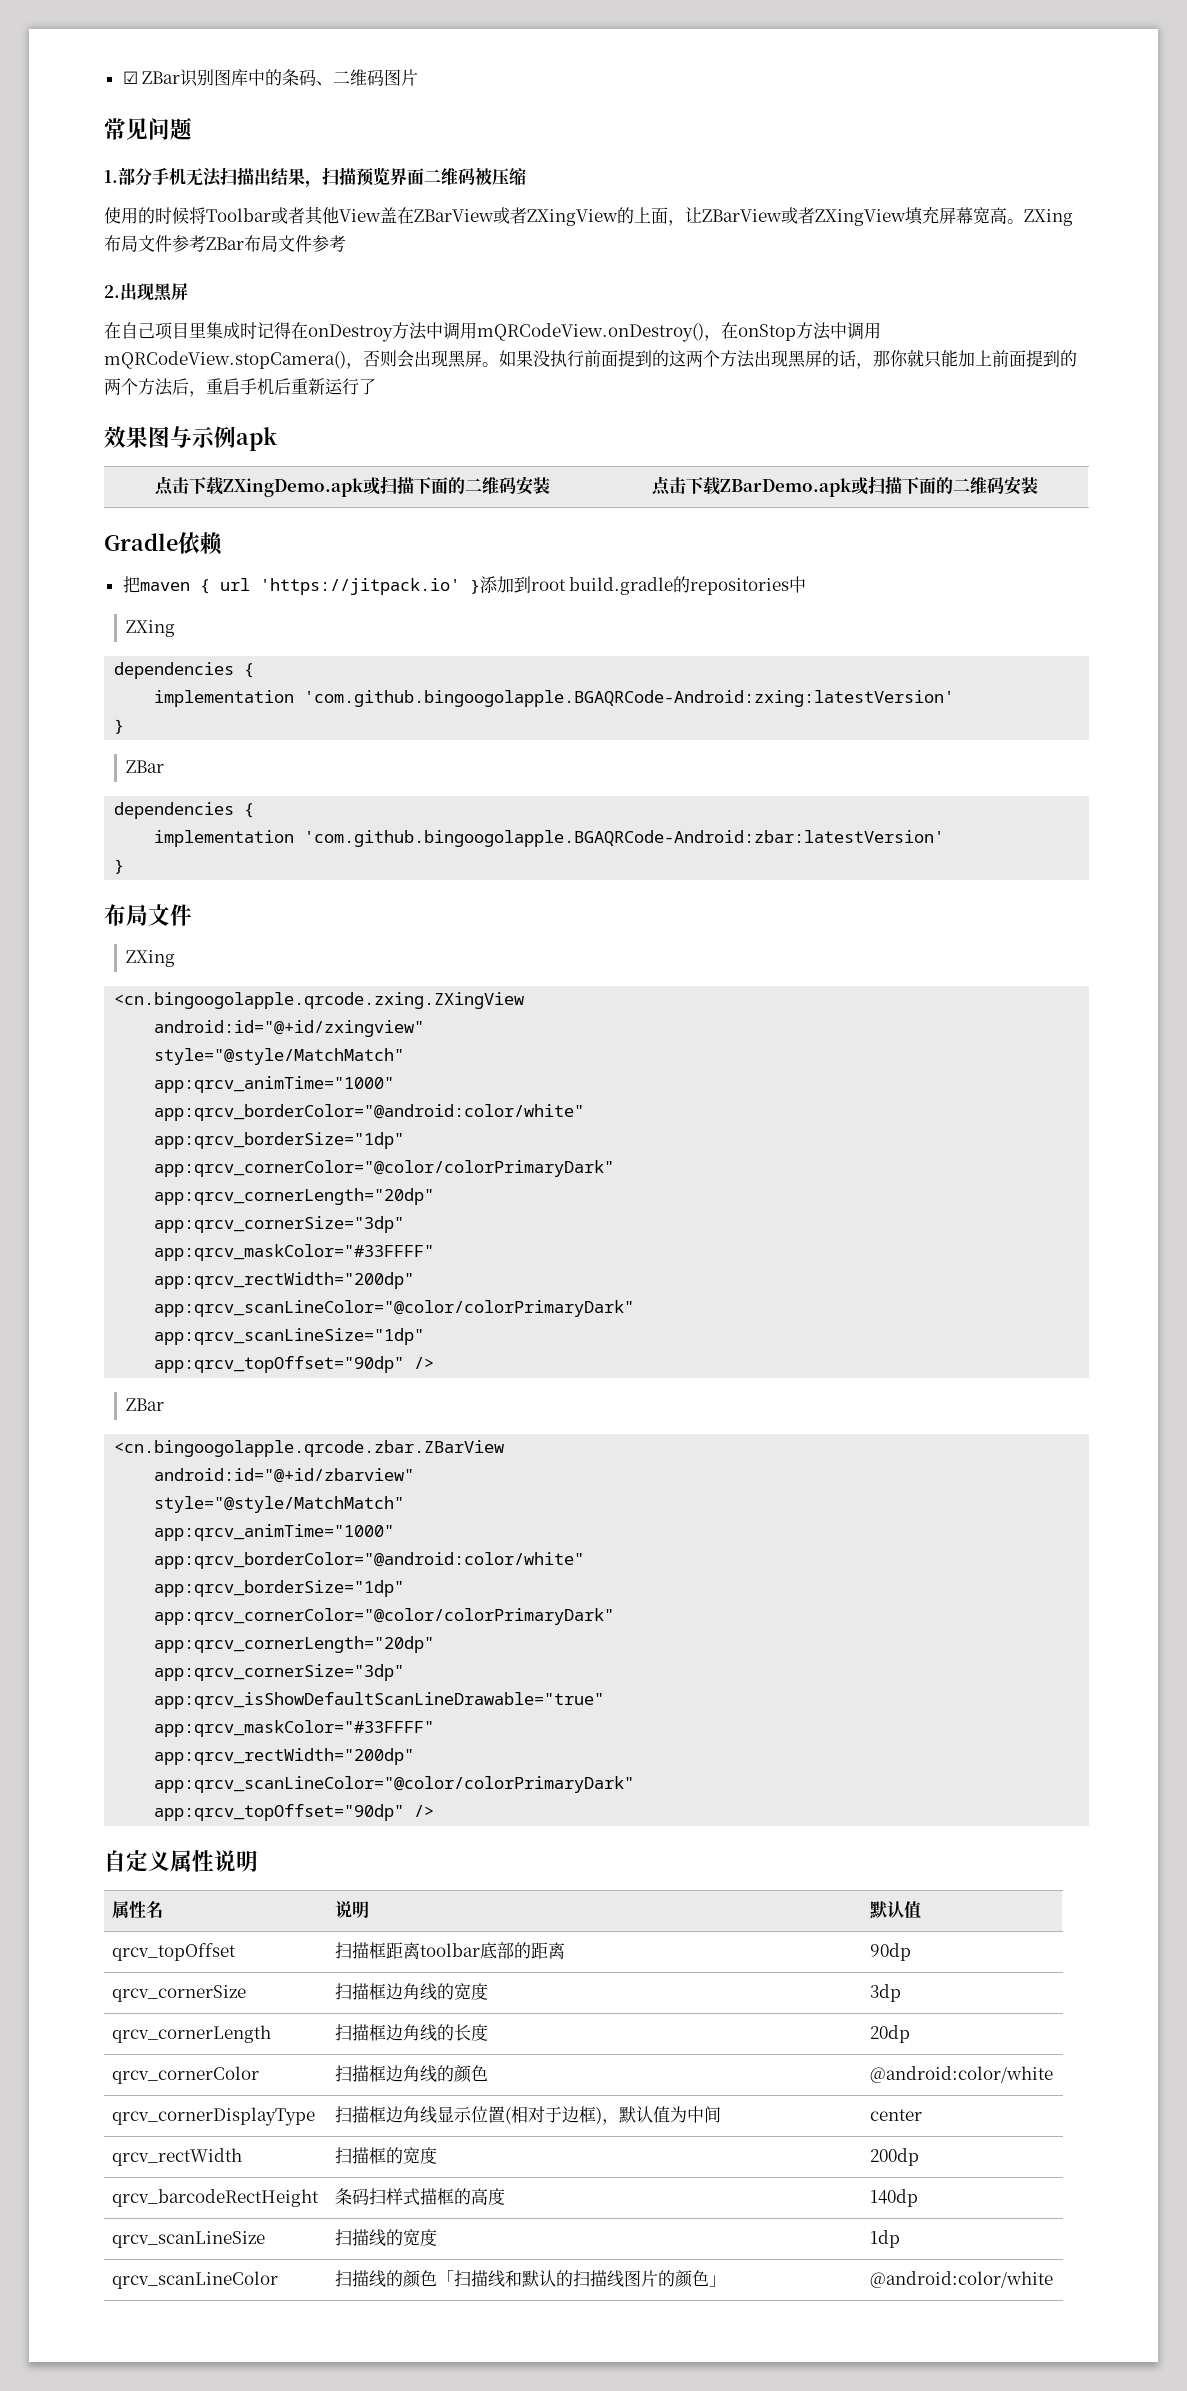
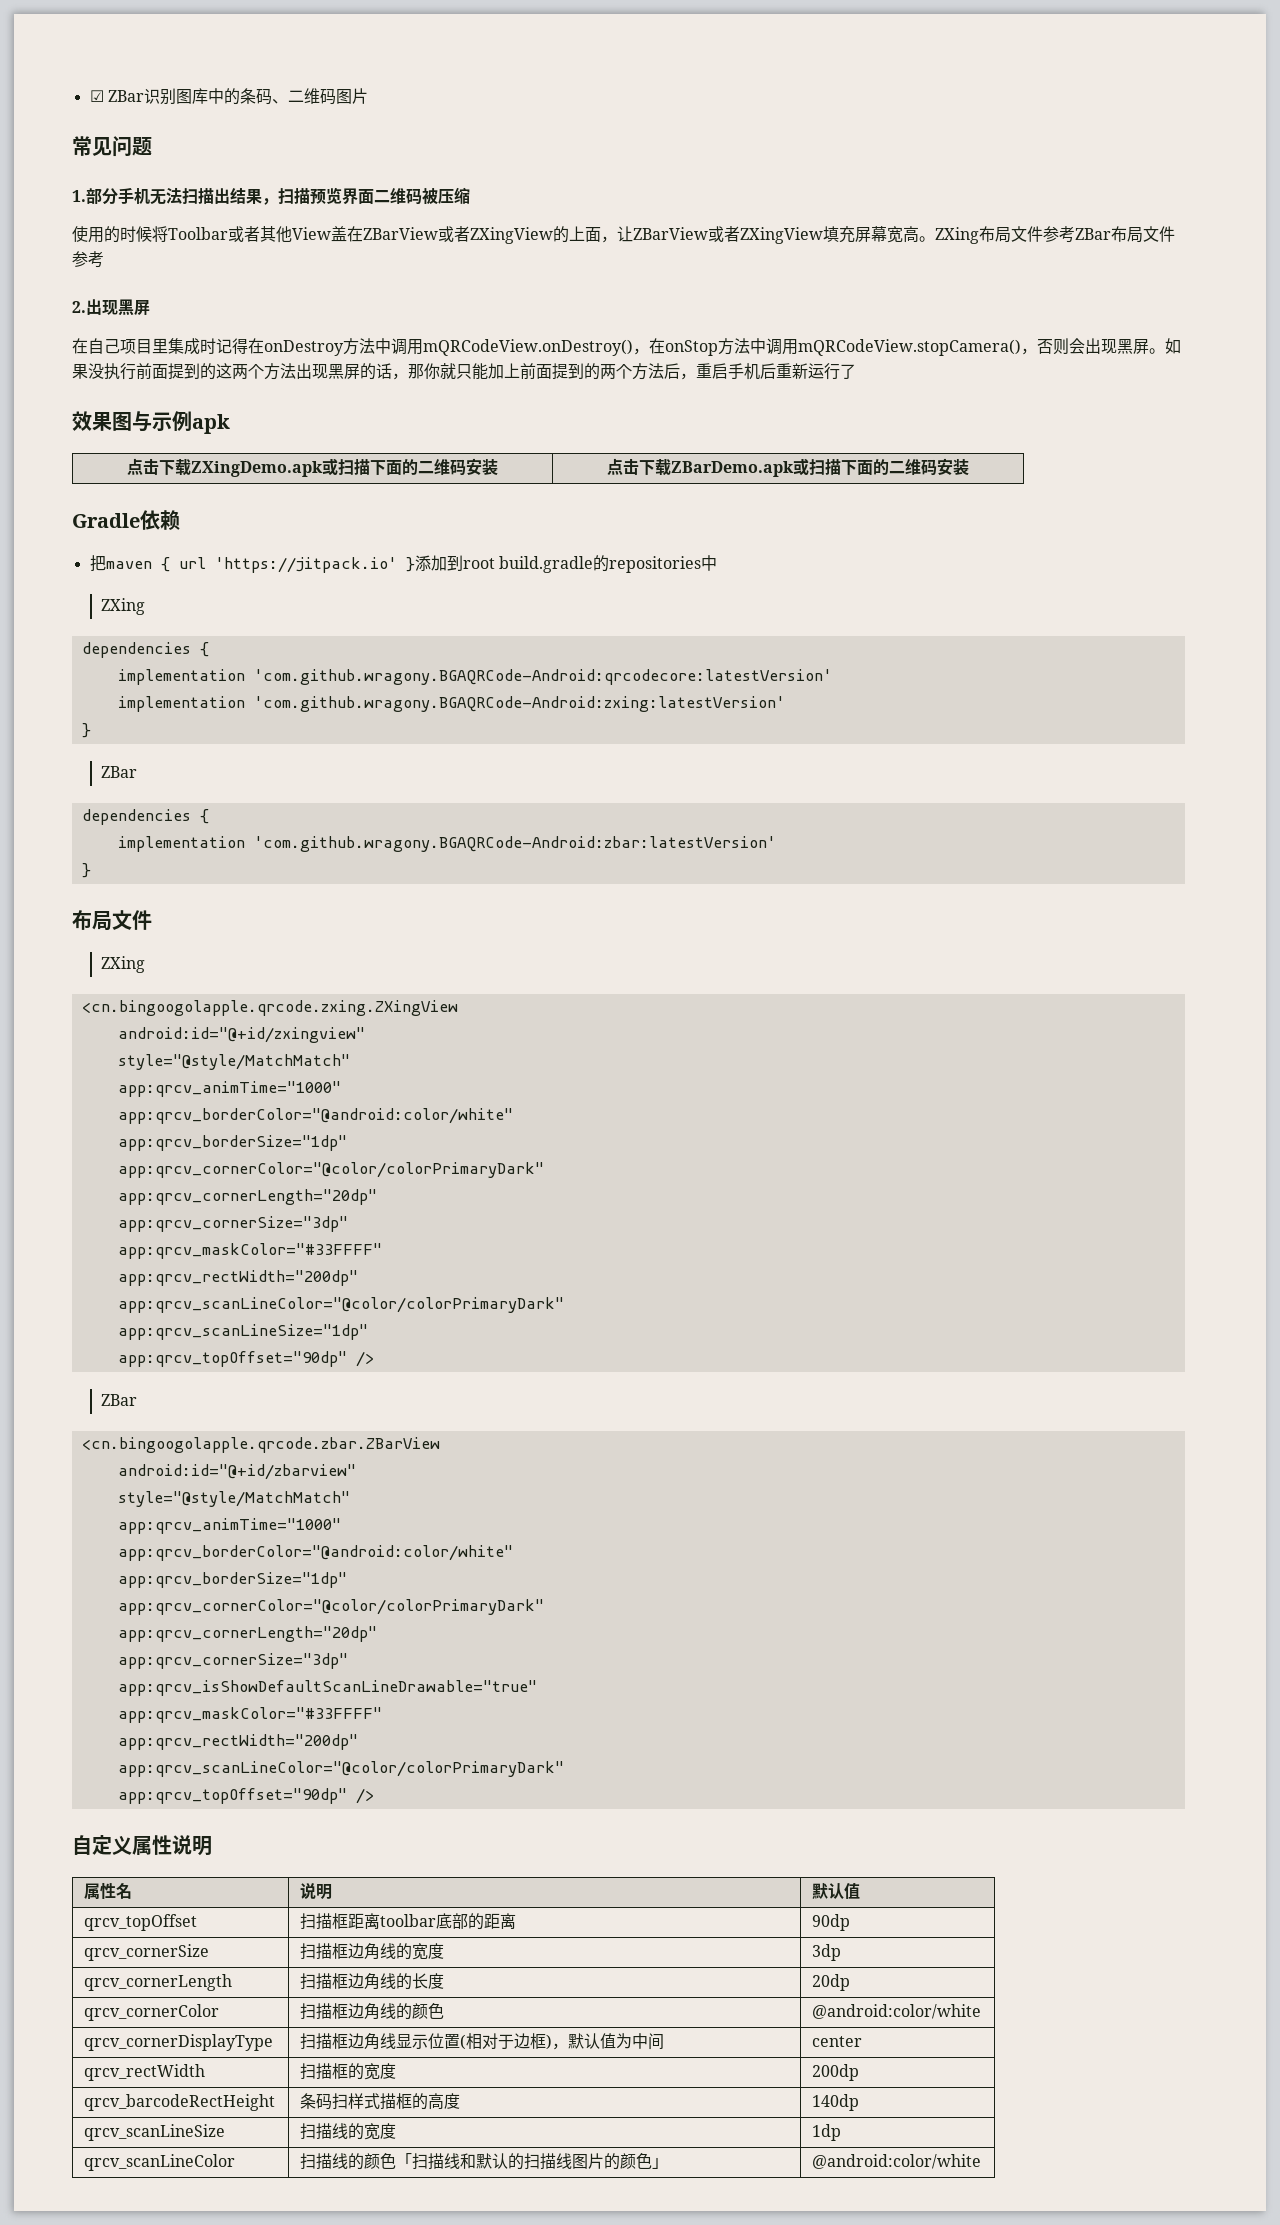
- implementation 'com.github.bingoogolapple.BGAQRCode-Android:zxing:latestVersion'
+ implementation 'com.github.wragony.BGAQRCode-Android:qrcodecore:latestVersion'
+ implementation 'com.github.wragony.BGAQRCode-Android:zxing:latestVersion'
- implementation 'com.github.bingoogolapple.BGAQRCode-Android:zbar:latestVersion'
+ implementation 'com.github.wragony.BGAQRCode-Android:zbar:latestVersion'

